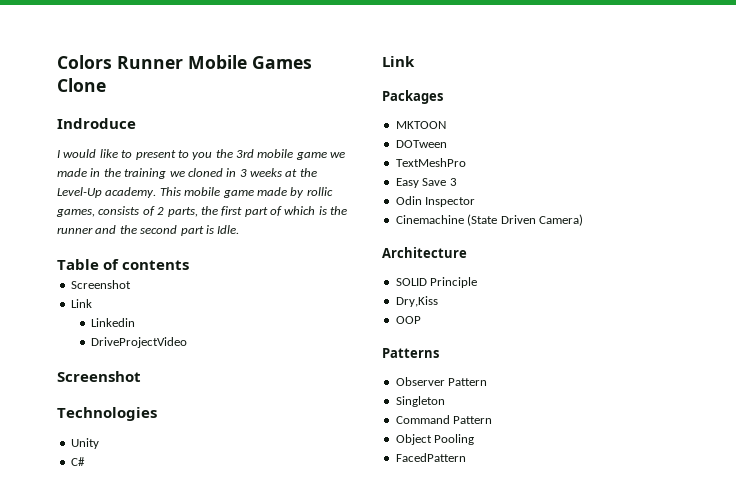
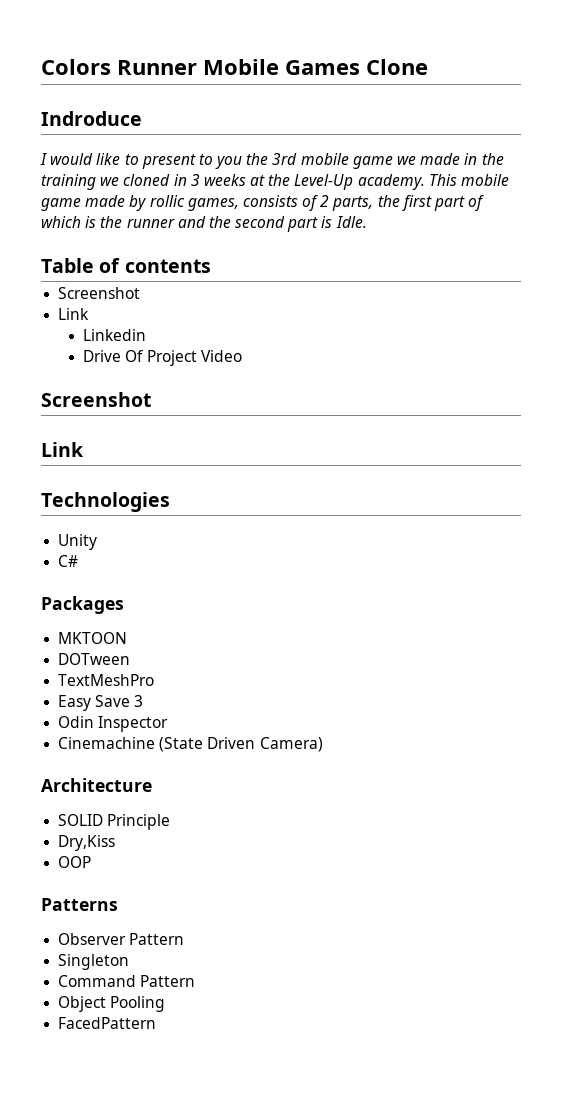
- DriveProjectVideo
+ Drive Of Project Video
  Screenshot
+ Link
  C#
- Link

